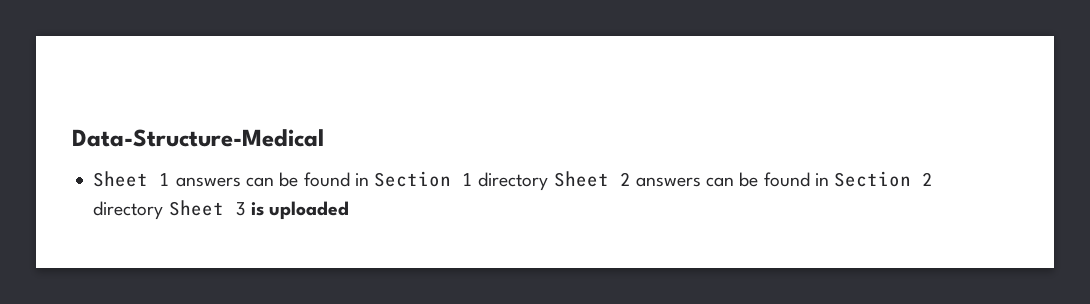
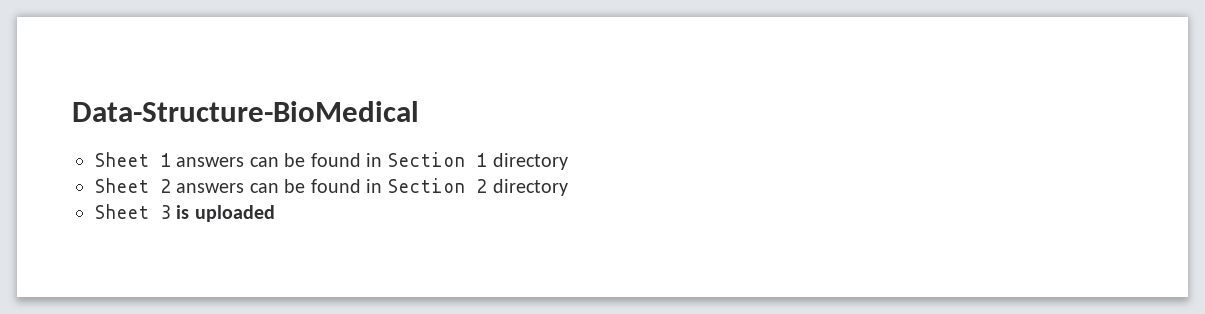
- Data-Structure-Medical
+ Data-Structure-BioMedical
- Sheet 1 answers can be found in Section 1 directory Sheet 2 answers can be found in Section 2 directory Sheet 3 is uploaded
+ Sheet 1 answers can be found in Section 1 directory
+ Sheet 2 answers can be found in Section 2 directory
+ Sheet 3 is uploaded

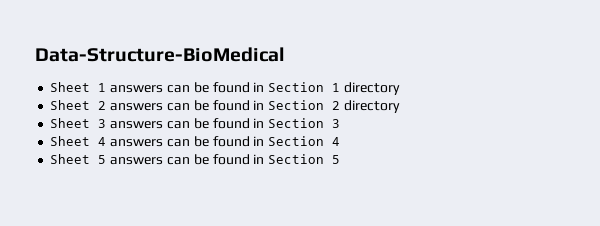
- Sheet 3 is uploaded
+ Sheet 3 answers can be found in Section 3
+ Sheet 4 answers can be found in Section 4
+ Sheet 5 answers can be found in Section 5

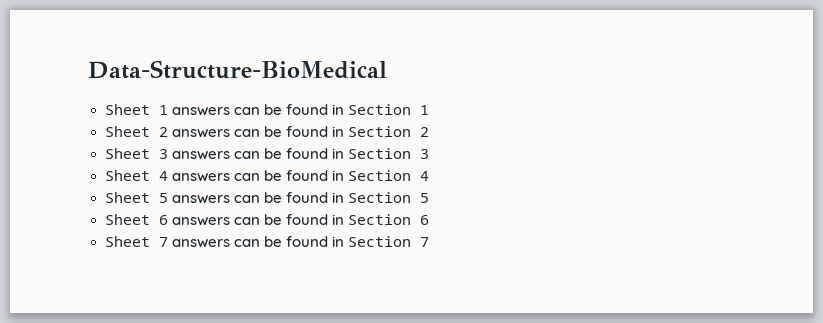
- Sheet 1 answers can be found in Section 1 directory
+ Sheet 1 answers can be found in Section 1
- Sheet 2 answers can be found in Section 2 directory
+ Sheet 2 answers can be found in Section 2
+ Sheet 6 answers can be found in Section 6
+ Sheet 7 answers can be found in Section 7

